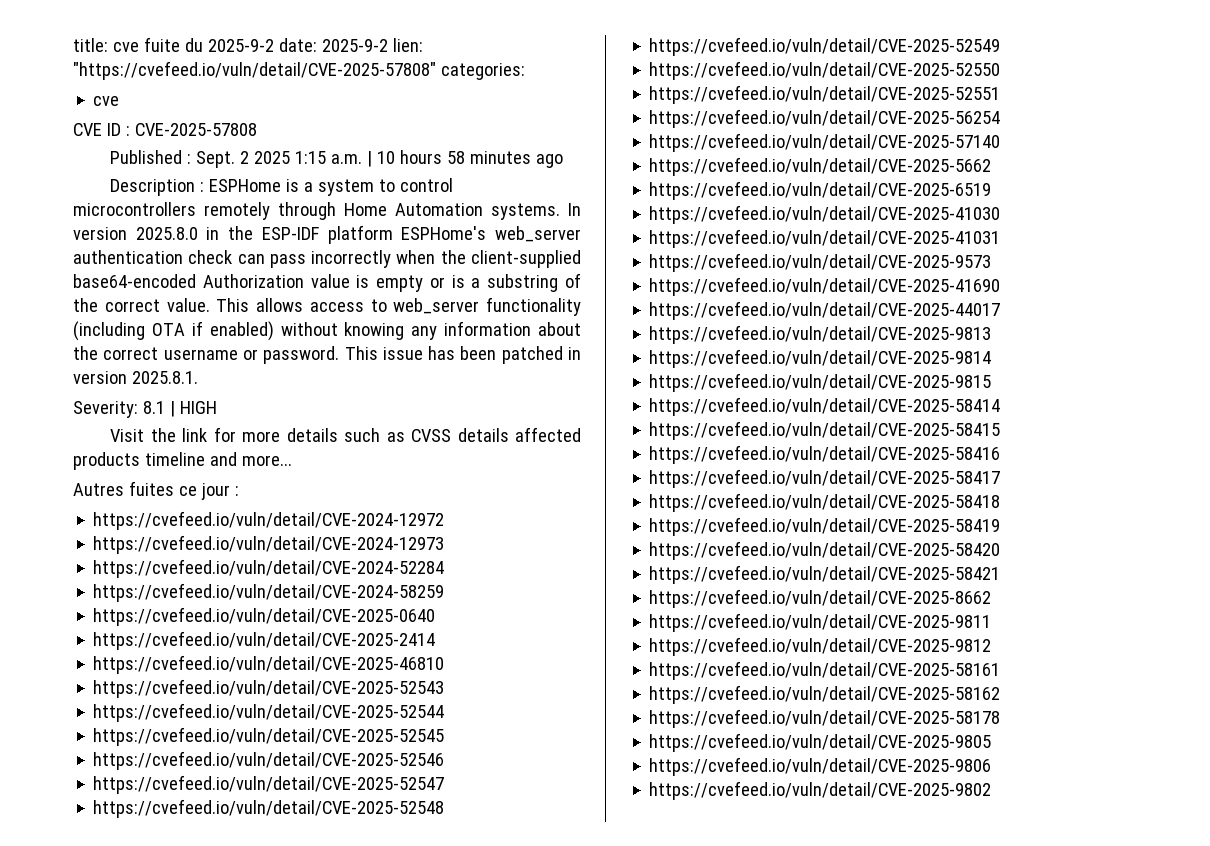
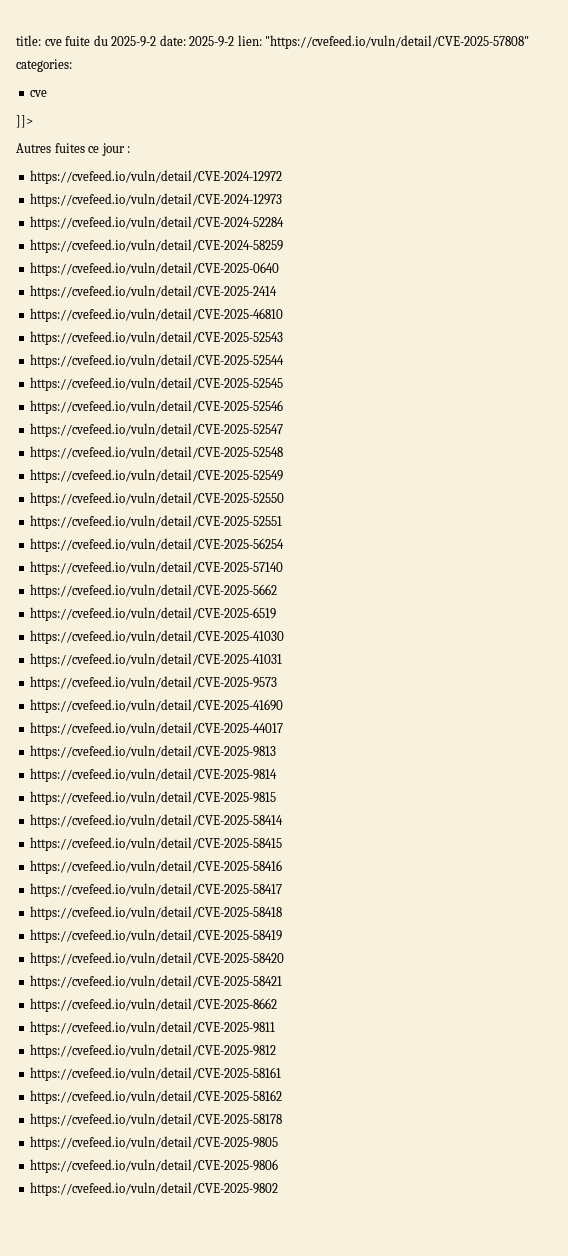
- CVE ID : CVE-2025-57808
- Published : Sept. 2 2025 1:15 a.m. | 10 hours 58 minutes ago
- Description : ESPHome is a system to control microcontrollers remotely through Home Automation systems. In version 2025.8.0 in the ESP-IDF platform ESPHome's web_server authentication check can pass incorrectly when the client-supplied base64-encoded Authorization value is empty or is a substring of the correct value. This allows access to web_server functionality (including OTA if enabled) without knowing any information about the correct username or password. This issue has been patched in version 2025.8.1.
- Severity: 8.1 | HIGH
- Visit the link for more details such as CVSS details affected products timeline and more...
+ ]]>

